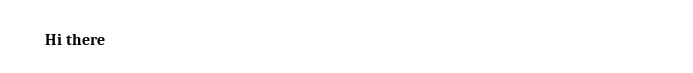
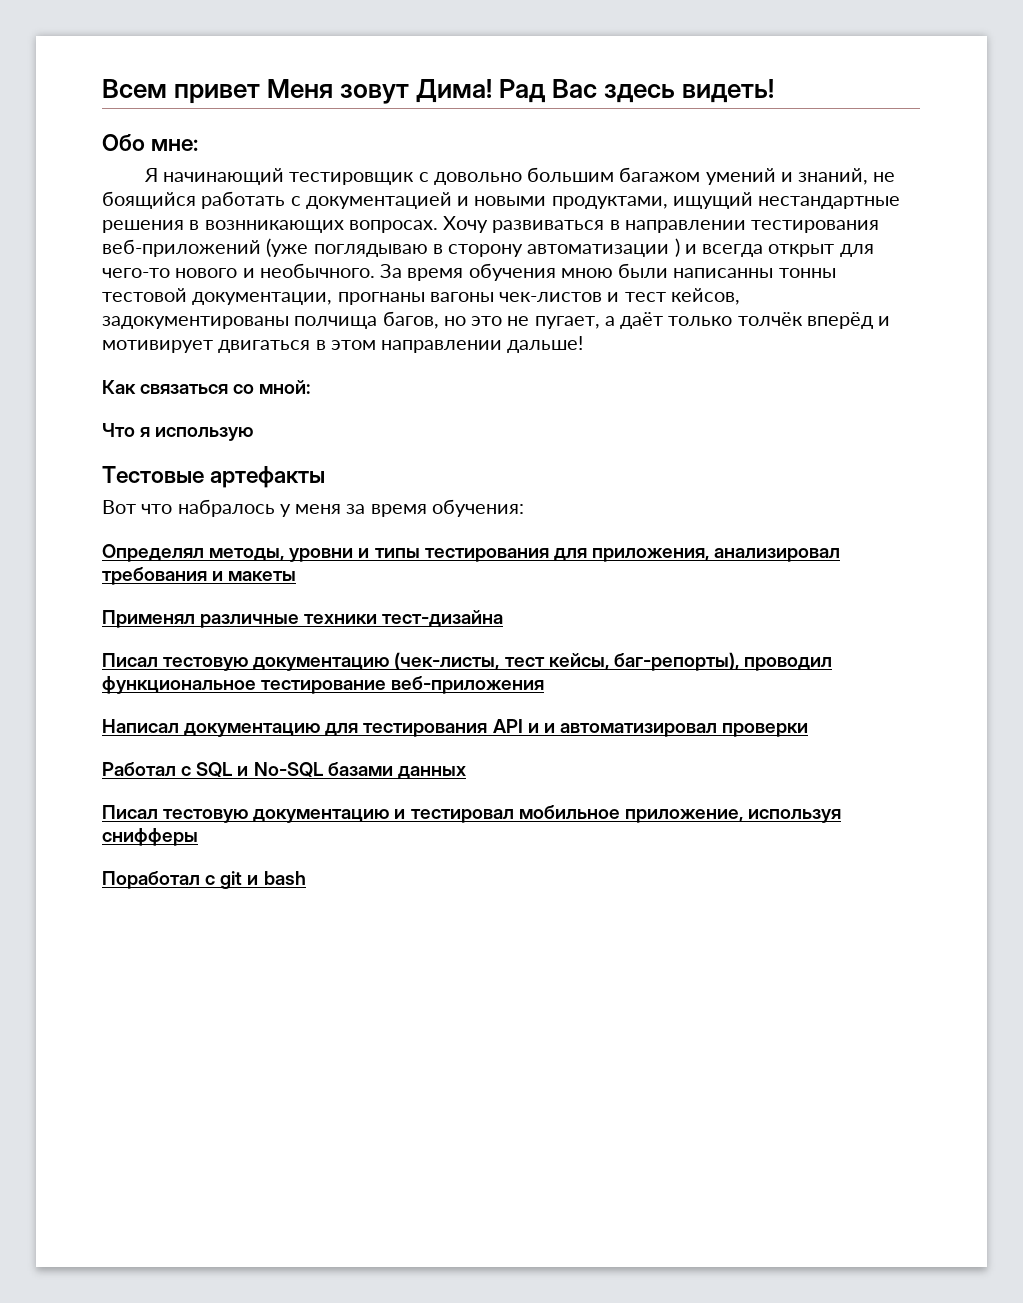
- Hi there
+ Всем привет Меня зовут Дима! Рад Вас здесь видеть!
+ Обо мне:
+ Я начинающий тестировщик с довольно большим багажом умений и знаний, не боящийся работать с документацией и новыми продуктами, ищущий нестандартные решения в вознникающих вопросах. Хочу развиваться в направлении тестирования веб-приложений (уже поглядываю в сторону автоматизации ) и всегда открыт для чего-то нового и необычного. За время обучения мною были написанны тонны тестовой документации, прогнаны вагоны чек-листов и тест кейсов, задокументированы полчища багов, но это не пугает, а даёт только толчёк вперёд и мотивирует двигаться в этом направлении дальше!
+ Как связаться со мной:
+ Что я использую
+ Тестовые артефакты
+ Вот что набралось у меня за время обучения:
+ Определял методы, уровни и типы тестирования для приложения, анализировал требования и макеты
+ Применял различные техники тест-дизайна
+ Писал тестовую документацию (чек-листы, тест кейсы, баг-репорты), проводил функциональное тестирование веб-приложения
+ Написал документацию для тестирования API и и автоматизировал проверки
+ Работал с SQL и No-SQL базами данных
+ Писал тестовую документацию и тестировал мобильное приложение, используя снифферы
+ Поработал с git и bash

